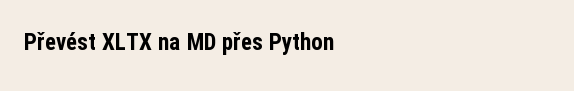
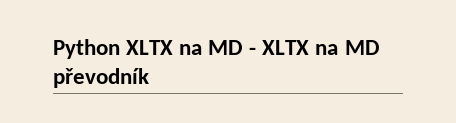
- Převést XLTX na MD přes Python
+ Python XLTX na MD - XLTX na MD převodník

